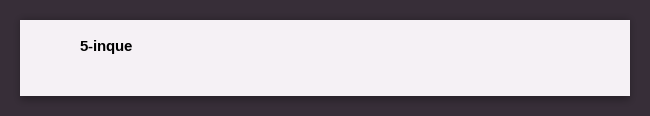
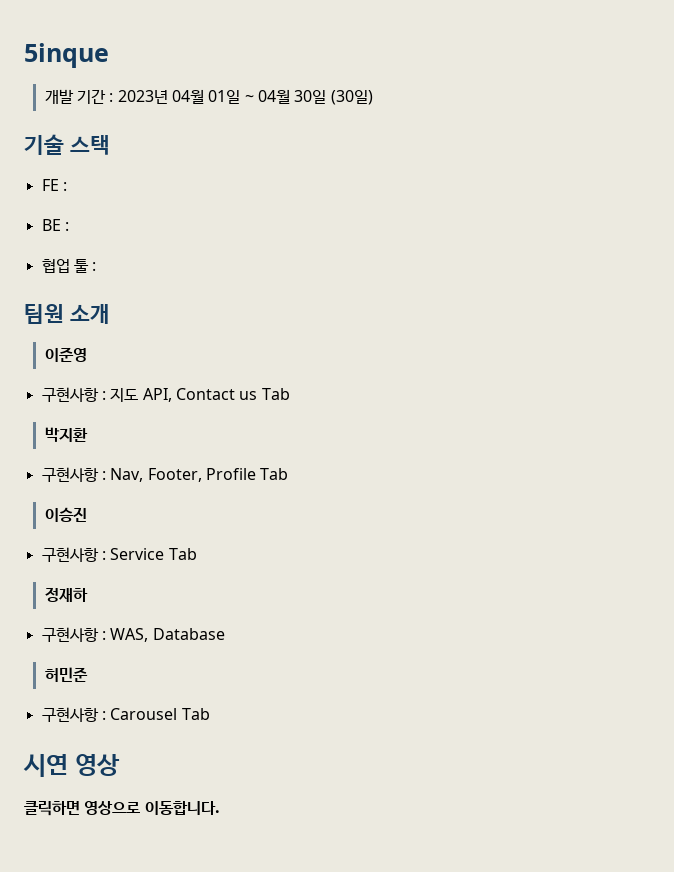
- 5-inque
+ 5inque
+ 개발 기간 : 2023년 04월 01일 ~ 04월 30일 (30일)
+ 기술 스택
+ FE :
+ BE :
+ 협업 툴 :
+ 팀원 소개
+ 이준영
+ 구현사항 : 지도 API, Contact us Tab
+ 박지환
+ 구현사항 : Nav, Footer, Profile Tab
+ 이승진
+ 구현사항 : Service Tab
+ 정재하
+ 구현사항 : WAS, Database
+ 허민준
+ 구현사항 : Carousel Tab
+ 시연 영상
+ 클릭하면 영상으로 이동합니다.

